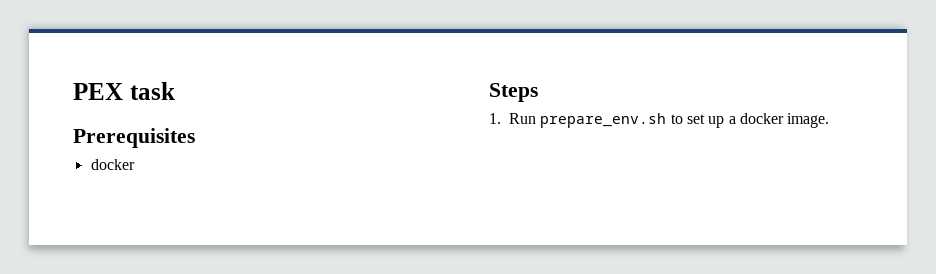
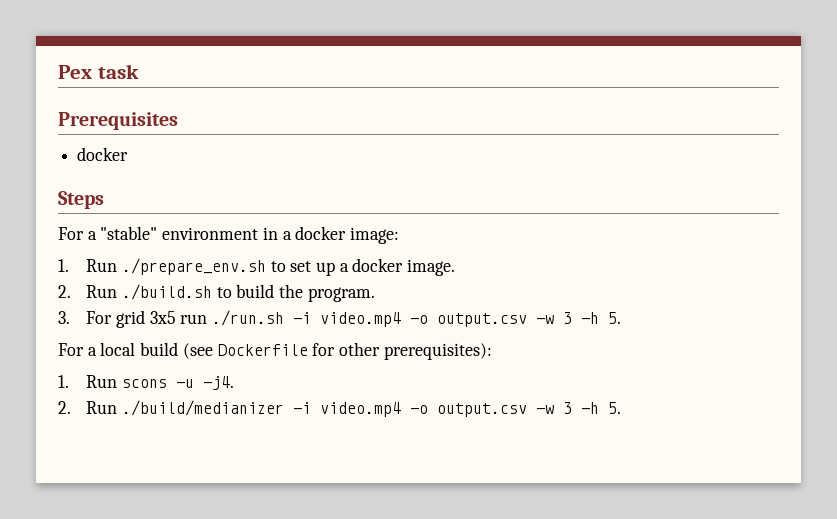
- PEX task
+ Pex task
- 1. Run prepare_env.sh to set up a docker image.
+ For a "stable" environment in a docker image:
+ 1. Run ./prepare_env.sh to set up a docker image.
+ 2. Run ./build.sh to build the program.
+ 3. For grid 3x5 run ./run.sh -i video.mp4 -o output.csv -w 3 -h 5.
+ For a local build (see Dockerfile for other prerequisites):
+ 1. Run scons -u -j4.
+ 2. Run ./build/medianizer -i video.mp4 -o output.csv -w 3 -h 5.

